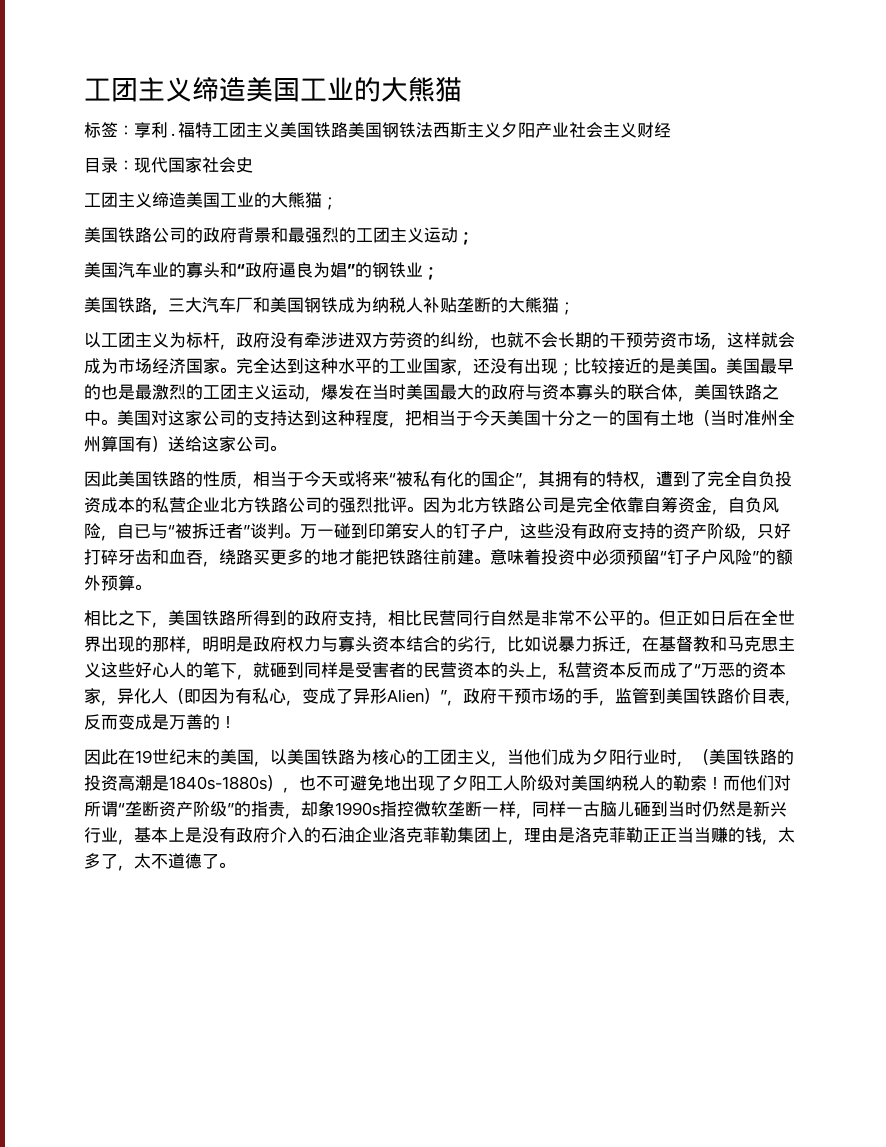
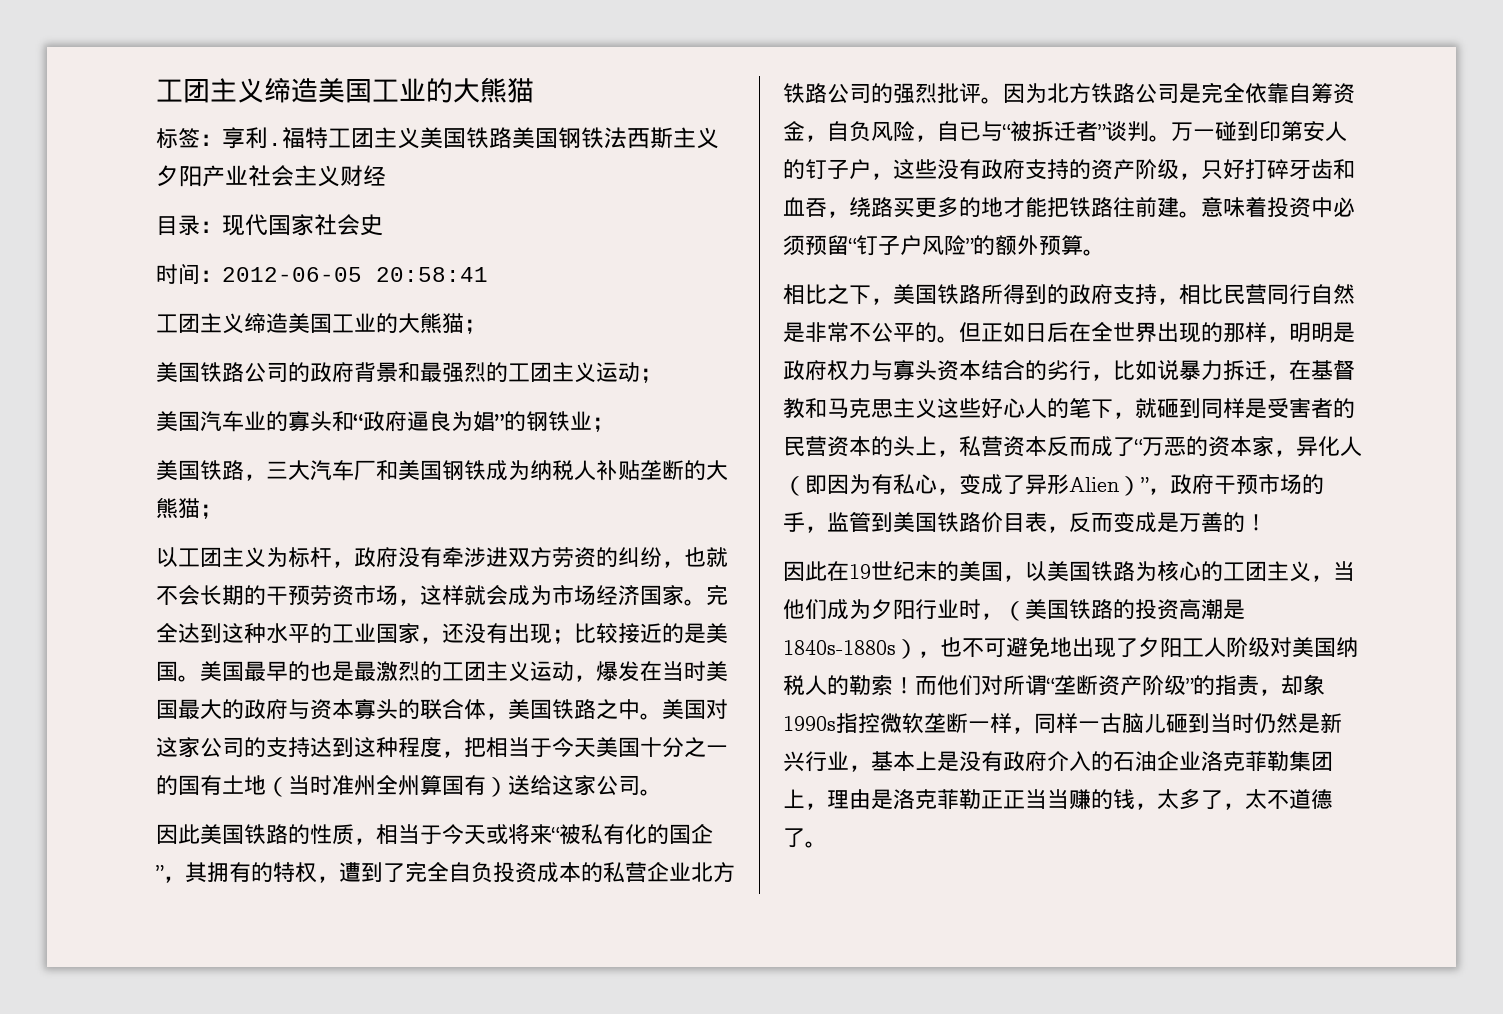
+ 时间：2012-06-05 20:58:41

